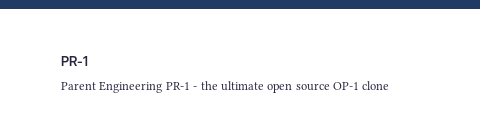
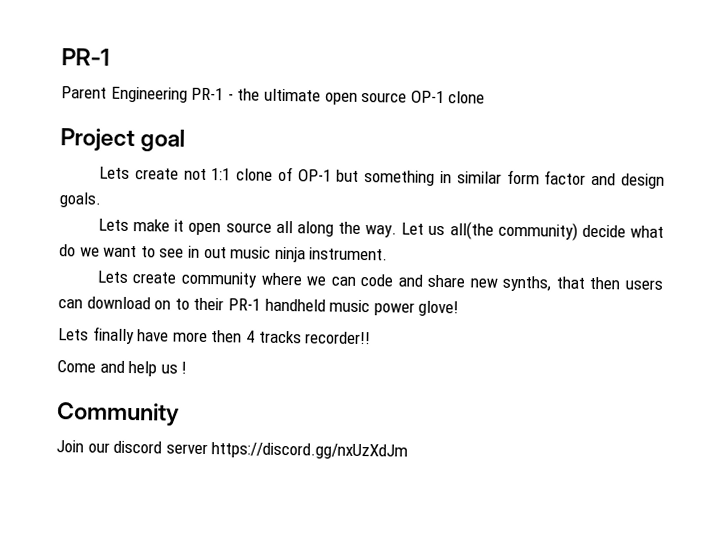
+ Project goal
+ Lets create not 1:1 clone of OP-1 but something in similar form factor and design goals.
+ Lets make it open source all along the way. Let us all(the community) decide what do we want to see in out music ninja instrument.
+ Lets create community where we can code and share new synths, that then users can download on to their PR-1 handheld music power glove!
+ Lets finally have more then 4 tracks recorder!!
+ Come and help us !
+ Community
+ Join our discord server https://discord.gg/nxUzXdJm

